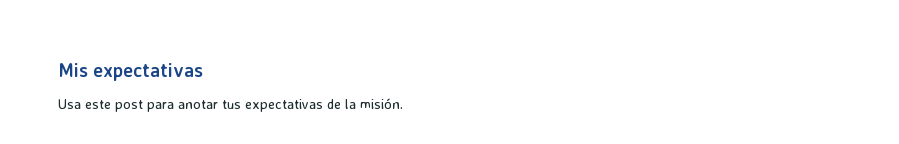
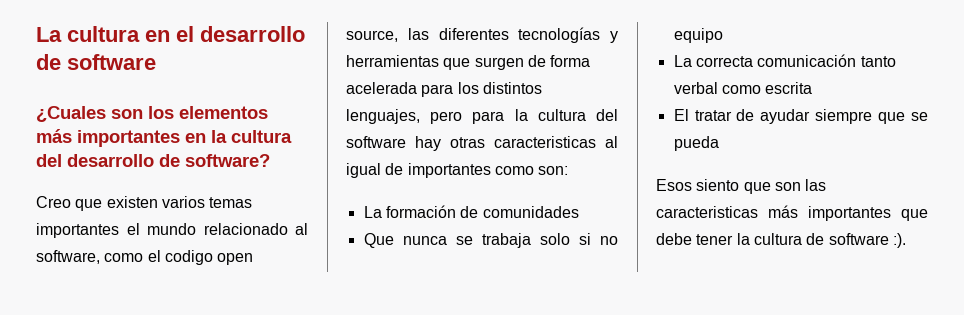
- Mis expectativas
- Usa este post para anotar tus expectativas de la misión.
+ La cultura en el desarrollo de software
+ ¿Cuales son los elementos más importantes en la cultura del desarrollo de software?
+ Creo que existen varios temas importantes el mundo relacionado al software, como el codigo open source, las diferentes tecnologías y herramientas que surgen de forma acelerada para los distintos lenguajes, pero para la cultura del software hay otras caracteristicas al igual de importantes como son:
+ La formación de comunidades
+ Que nunca se trabaja solo si no equipo
+ La correcta comunicación tanto verbal como escrita
+ El tratar de ayudar siempre que se pueda
+ Esos siento que son las caracteristicas más importantes que debe tener la cultura de software :).

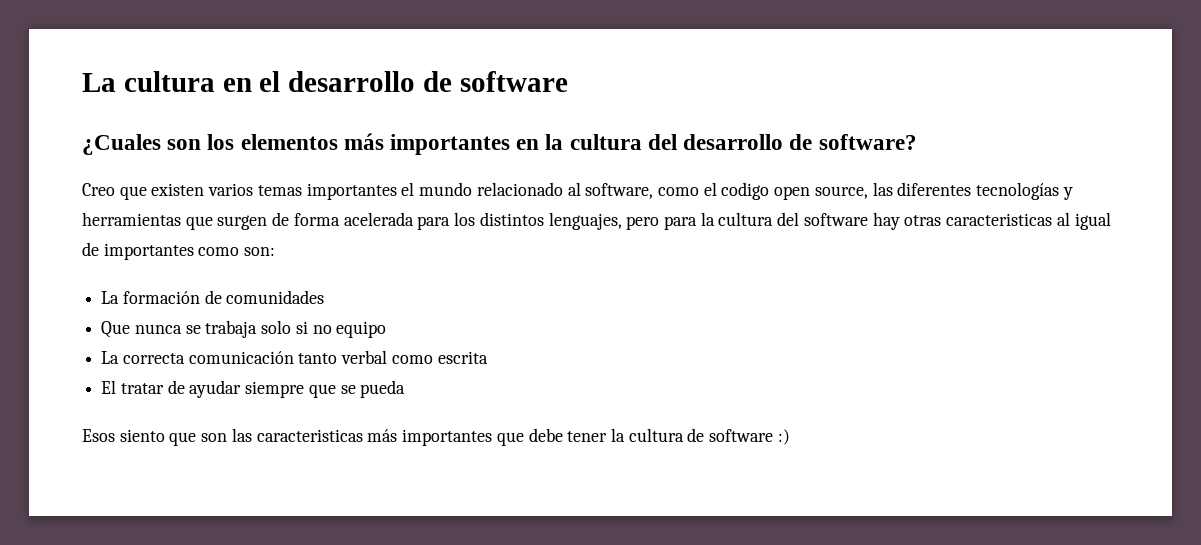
- Esos siento que son las caracteristicas más importantes que debe tener la cultura de software :).
+ Esos siento que son las caracteristicas más importantes que debe tener la cultura de software :)

